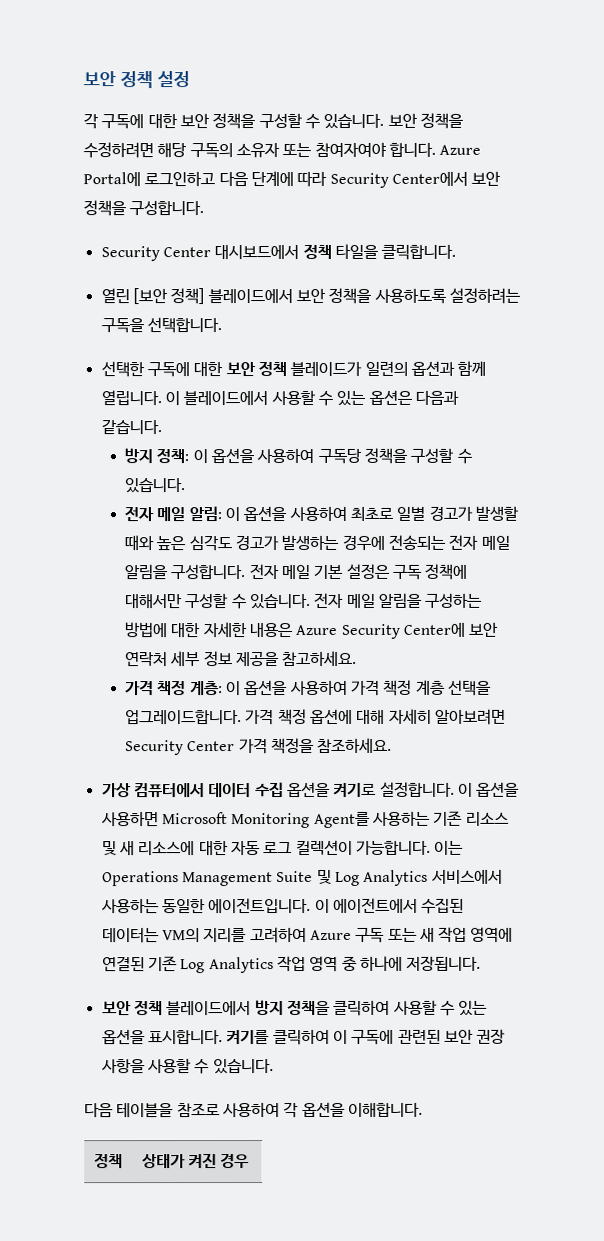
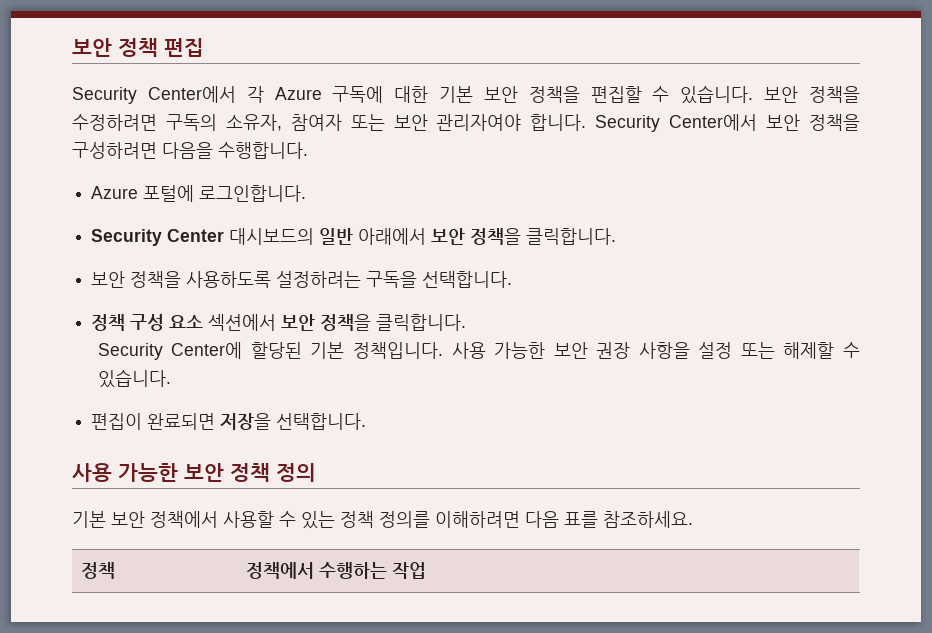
- 보안 정책 설정
- 각 구독에 대한 보안 정책을 구성할 수 있습니다.
+ 보안 정책 편집
+ Security Center에서 각 Azure 구독에 대한 기본 보안 정책을 편집할 수 있습니다.
- 보안 정책을 수정하려면 해당 구독의 소유자 또는 참여자여야 합니다. Azure Portal에 로그인하고 다음 단계에 따라 Security Center에서 보안 정책을 구성합니다.
- Security Center 대시보드에서 정책 타일을 클릭합니다.
- 열린 [보안 정책] 블레이드에서 보안 정책을 사용하도록 설정하려는 구독을 선택합니다.
+ 보안 정책을 수정하려면 구독의 소유자, 참여자 또는 보안 관리자여야 합니다. Security Center에서 보안 정책을 구성하려면 다음을 수행합니다.
+ Azure 포털에 로그인합니다.
+ Security Center 대시보드의 일반 아래에서 보안 정책을 클릭합니다.
+ 보안 정책을 사용하도록 설정하려는 구독을 선택합니다.
- 선택한 구독에 대한 보안 정책 블레이드가 일련의 옵션과 함께 열립니다. 이 블레이드에서 사용할 수 있는 옵션은 다음과 같습니다.
- 방지 정책: 이 옵션을 사용하여 구독당 정책을 구성할 수 있습니다.
- 전자 메일 알림: 이 옵션을 사용하여 최초로 일별 경고가 발생할 때와 높은 심각도 경고가 발생하는 경우에 전송되는 전자 메일 알림을 구성합니다. 전자 메일 기본 설정은 구독 정책에 대해서만 구성할 수 있습니다. 전자 메일 알림을 구성하는 방법에 대한 자세한 내용은 Azure Security Center에 보안 연락처 세부 정보 제공을 참고하세요.
- 가격 책정 계층: 이 옵션을 사용하여 가격 책정 계층 선택을 업그레이드합니다. 가격 책정 옵션에 대해 자세히 알아보려면 Security Center 가격 책정을 참조하세요.
- 가상 컴퓨터에서 데이터 수집 옵션을 켜기로 설정합니다. 이 옵션을 사용하면 Microsoft Monitoring Agent를 사용하는 기존 리소스 및 새 리소스에 대한 자동 로그 컬렉션이 가능합니다. 이는 Operations Management Suite 및 Log Analytics 서비스에서 사용하는 동일한 에이전트입니다. 이 에이전트에서 수집된 데이터는 VM의 지리를 고려하여 Azure 구독 또는 새 작업 영역에 연결된 기존 Log Analytics 작업 영역 중 하나에 저장됩니다.
- 보안 정책 블레이드에서 방지 정책을 클릭하여 사용할 수 있는 옵션을 표시합니다. 켜기를 클릭하여 이 구독에 관련된 보안 권장 사항을 사용할 수 있습니다.
- 다음 테이블을 참조로 사용하여 각 옵션을 이해합니다.
- 정책 | 상태가 켜진 경우
+ 정책 구성 요소 섹션에서 보안 정책을 클릭합니다.
+ Security Center에 할당된 기본 정책입니다. 사용 가능한 보안 권장 사항을 설정 또는 해제할 수 있습니다.
+ 편집이 완료되면 저장을 선택합니다.
+ 사용 가능한 보안 정책 정의
+ 기본 보안 정책에서 사용할 수 있는 정책 정의를 이해하려면 다음 표를 참조하세요.
+ 정책 | 정책에서 수행하는 작업

